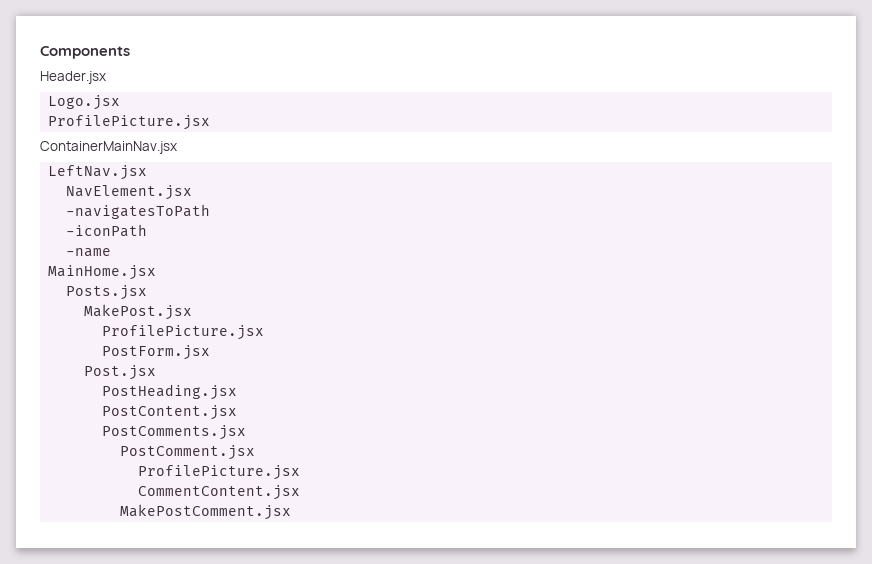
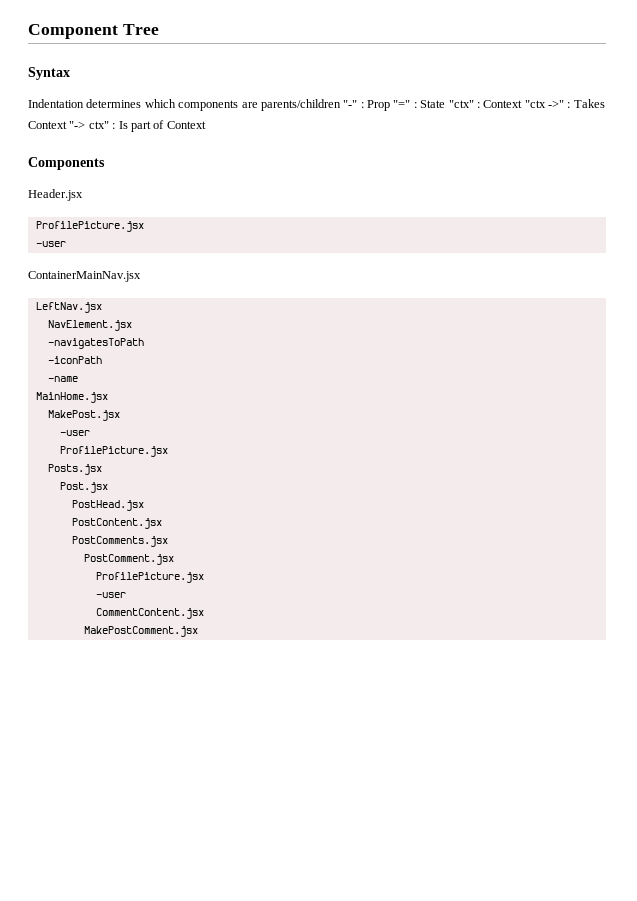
+ Component Tree
+ Syntax
+ Indentation determines which components are parents/children "-" : Prop "=" : State "ctx" : Context "ctx ->" : Takes Context "-> ctx" : Is part of Context
  Header.jsx
- Logo.jsx
  ProfilePicture.jsx
+ -user
+ MakePost.jsx
+ -user
+ ProfilePicture.jsx
  Posts.jsx
- MakePost.jsx
- ProfilePicture.jsx
- PostForm.jsx
- PostHeading.jsx
+ PostHead.jsx
  PostComment.jsx
  ProfilePicture.jsx
+ -user

